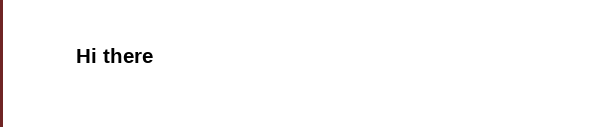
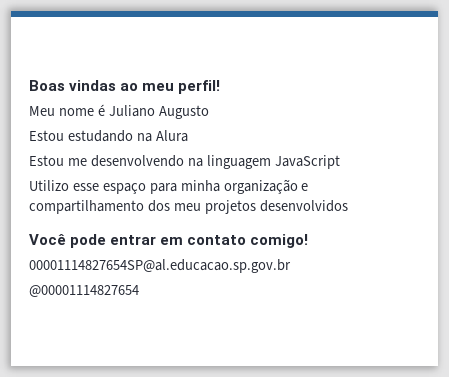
- Hi there
+ Boas vindas ao meu perfil!
+ Meu nome é Juliano Augusto
+ Estou estudando na Alura
+ Estou me desenvolvendo na linguagem JavaScript
+ Utilizo esse espaço para minha organização e compartilhamento dos meu projetos desenvolvidos
+ Você pode entrar em contato comigo!
+ 00001114827654SP@al.educacao.sp.gov.br
+ @00001114827654

